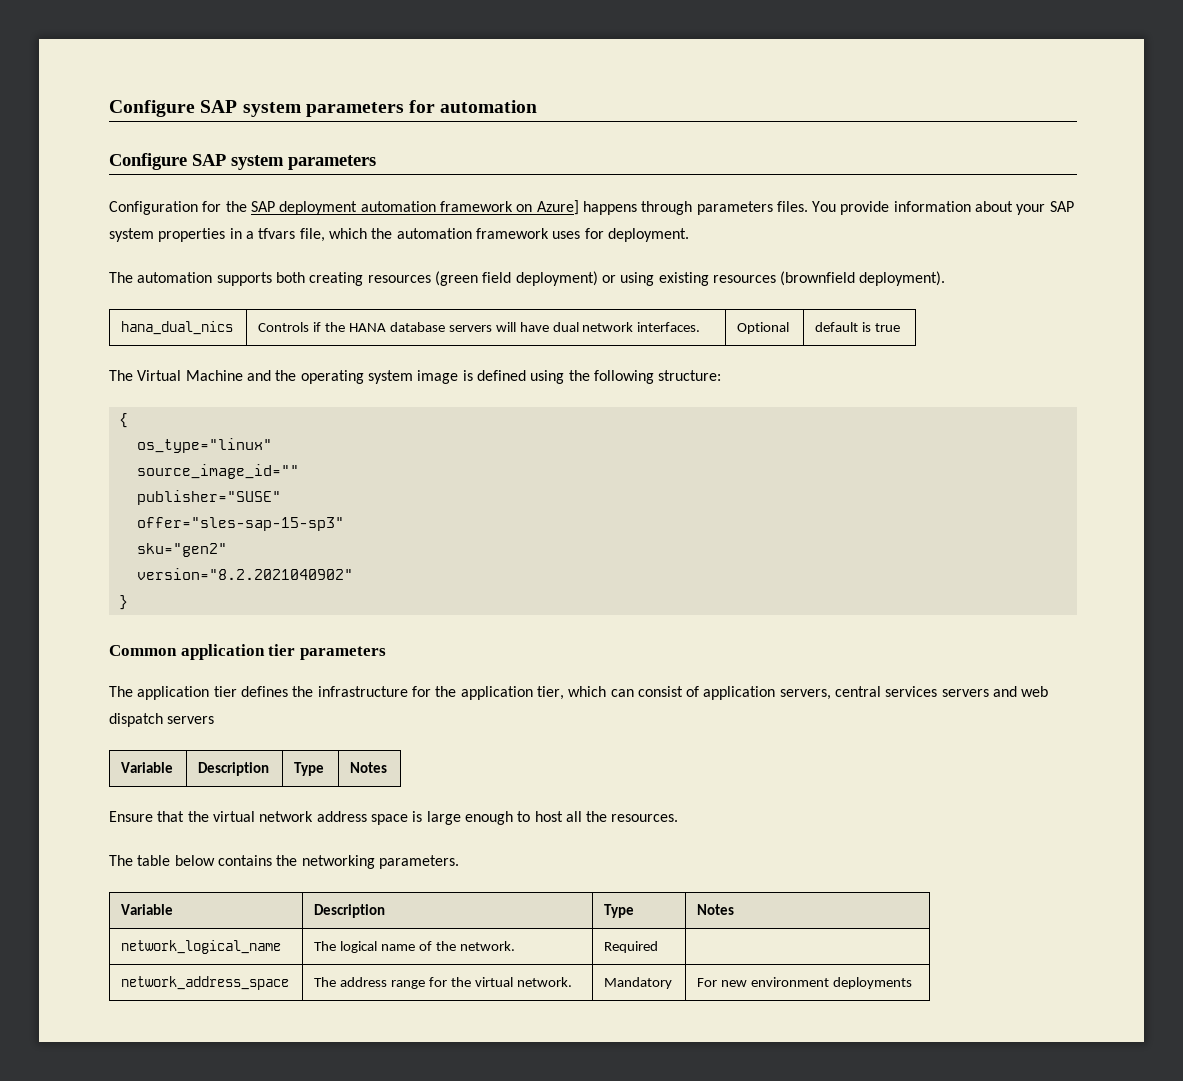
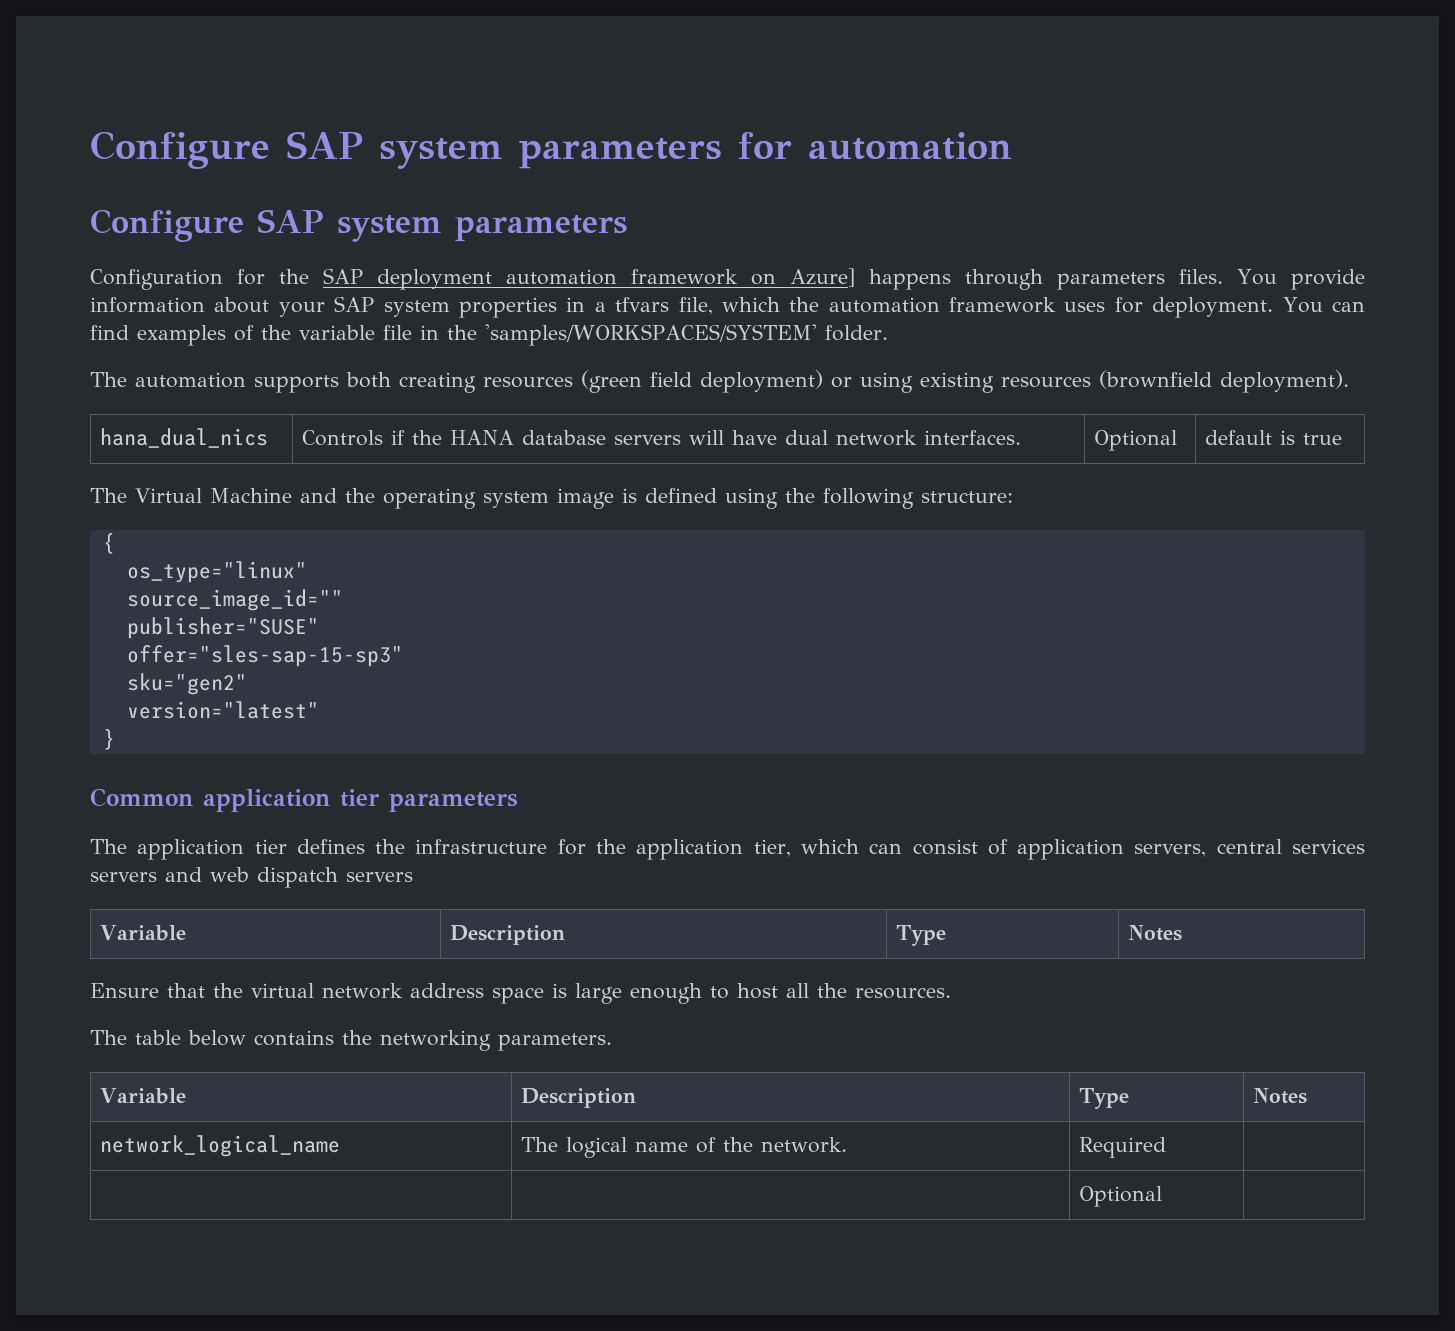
+ You can find examples of the variable file in the 'samples/WORKSPACES/SYSTEM' folder.
- version="8.2.2021040902"
+ version="latest"
- network_address_space | The address range for the virtual network. | Mandatory | For new environment deployments
+ | | Optional |

